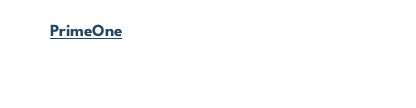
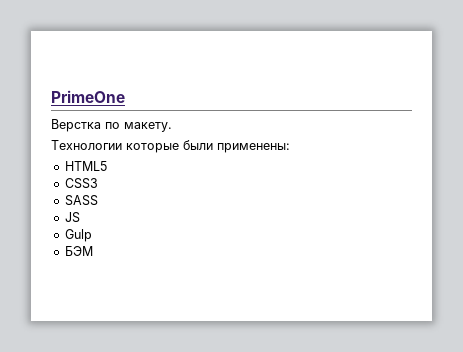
+ Верстка по макету.
+ Технологии которые были применены:
+ HTML5
+ CSS3
+ SASS
+ JS
+ Gulp
+ БЭМ

